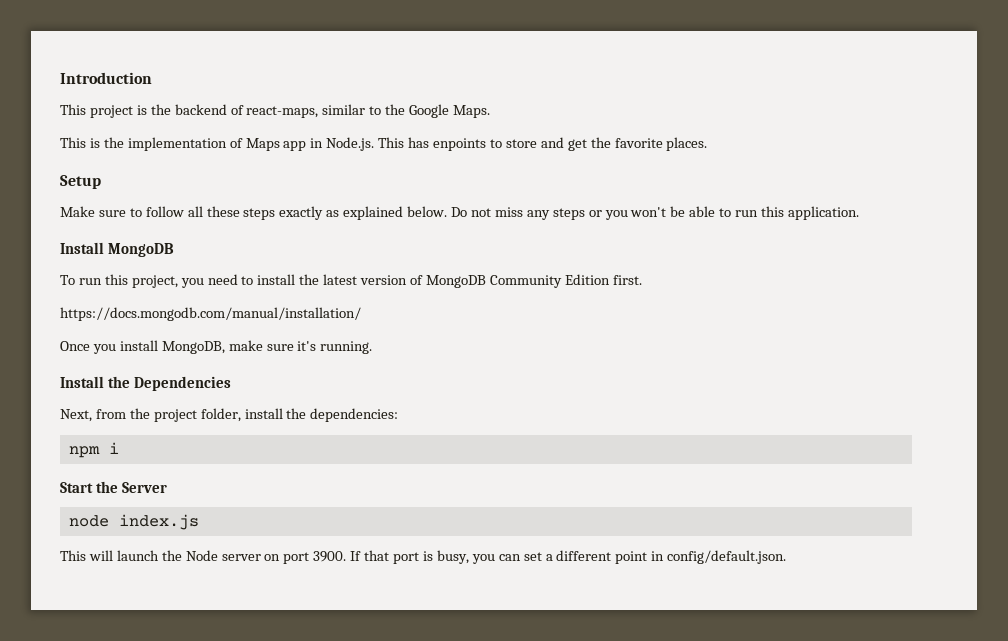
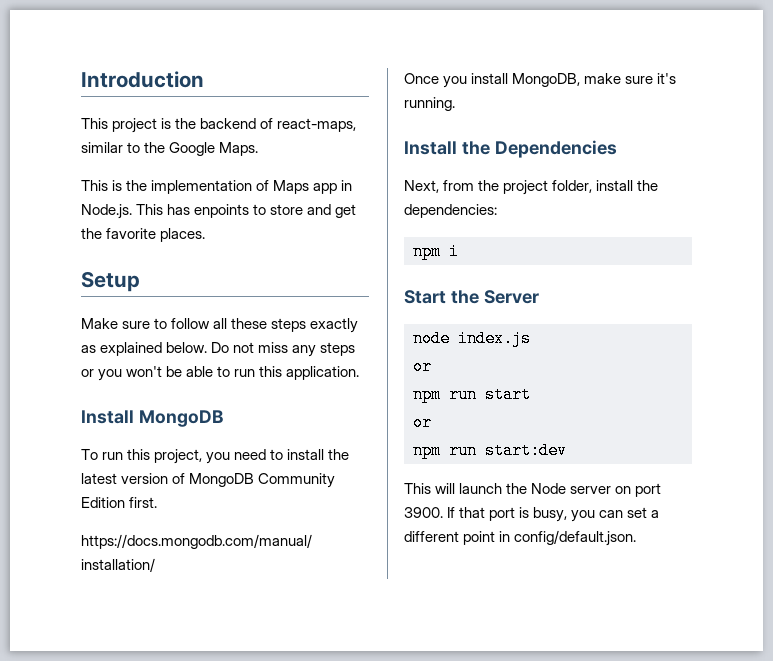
  node index.js
+ or
+ npm run start
+ or
+ npm run start:dev

